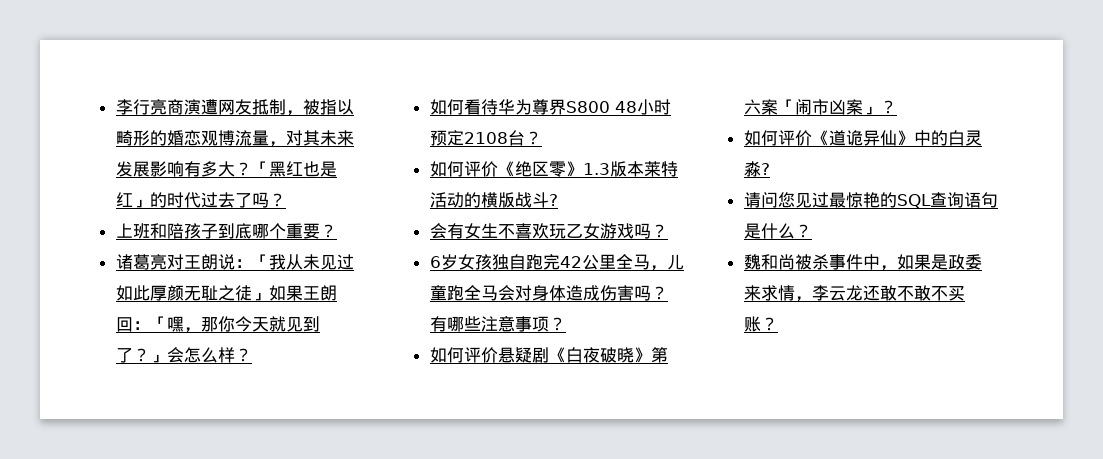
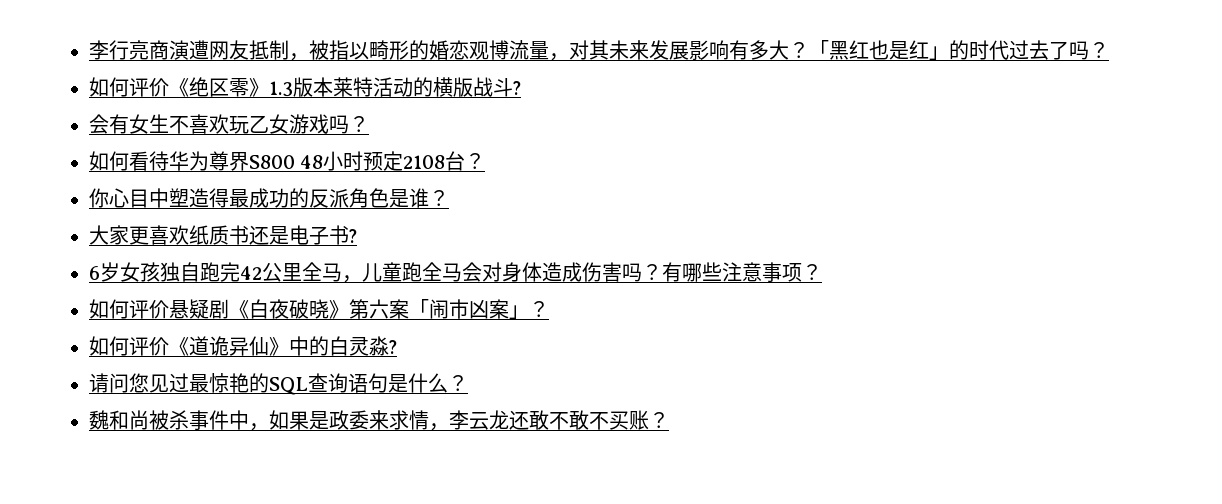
- 上班和陪孩子到底哪个重要？
- 诸葛亮对王朗说：「我从未见过如此厚颜无耻之徒」如果王朗回：「嘿，那你今天就见到了？」会怎么样？
- 如何看待华为尊界S800 48小时预定2108台？
+ 如何看待华为尊界S800 48小时预定2108台？
+ 你心目中塑造得最成功的反派角色是谁？
+ 大家更喜欢纸质书还是电子书?

